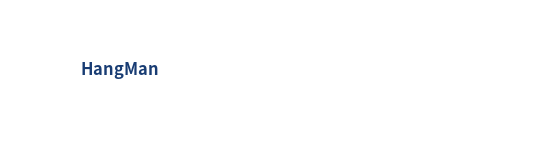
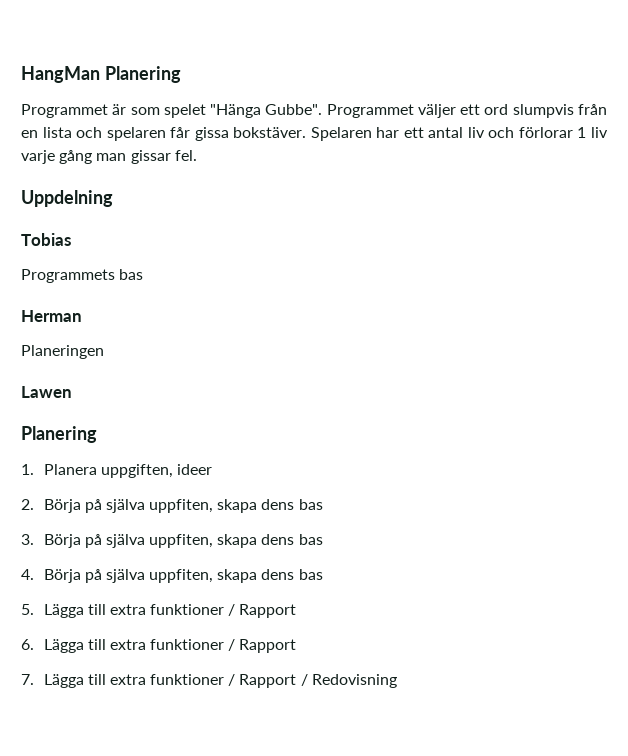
- HangMan
+ HangMan Planering
+ Programmet är som spelet "Hänga Gubbe". Programmet väljer ett ord slumpvis från en lista och spelaren får gissa bokstäver. Spelaren har ett antal liv och förlorar 1 liv varje gång man gissar fel.
+ Uppdelning
+ Tobias
+ Programmets bas
+ Herman
+ Planeringen
+ Lawen
+ Planering
+ 1. Planera uppgiften, ideer
+ 2. Börja på själva uppfiten, skapa dens bas
+ 3. Börja på själva uppfiten, skapa dens bas
+ 4. Börja på själva uppfiten, skapa dens bas
+ 5. Lägga till extra funktioner / Rapport
+ 6. Lägga till extra funktioner / Rapport
+ 7. Lägga till extra funktioner / Rapport / Redovisning

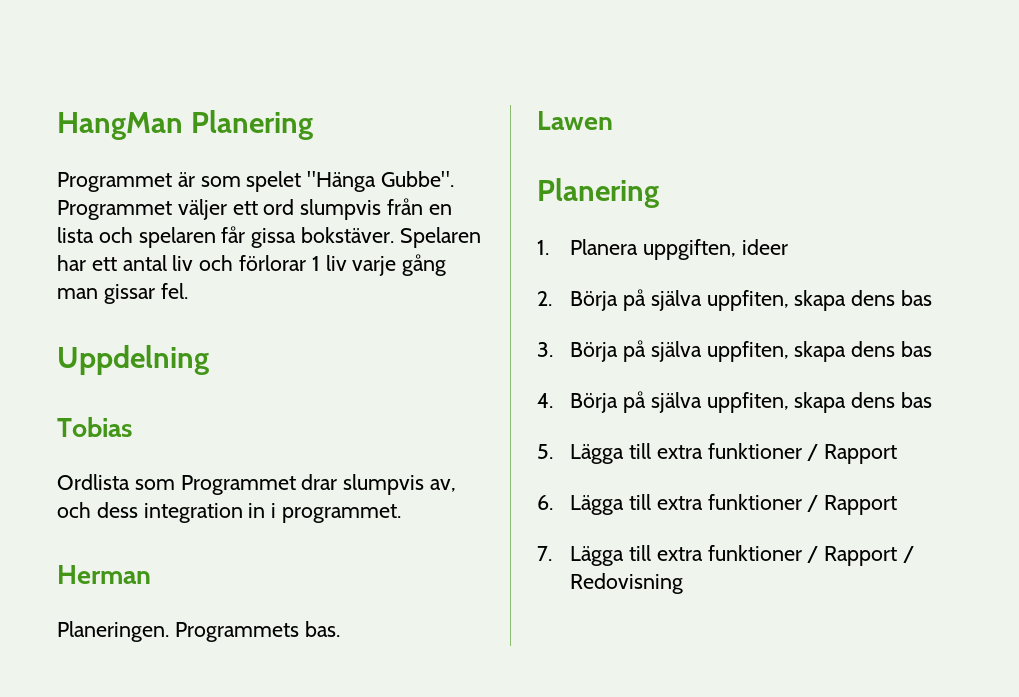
- Programmets bas
+ Ordlista som Programmet drar slumpvis av, och dess integration in i programmet.
  Herman
- Planeringen
+ Planeringen. Programmets bas.

